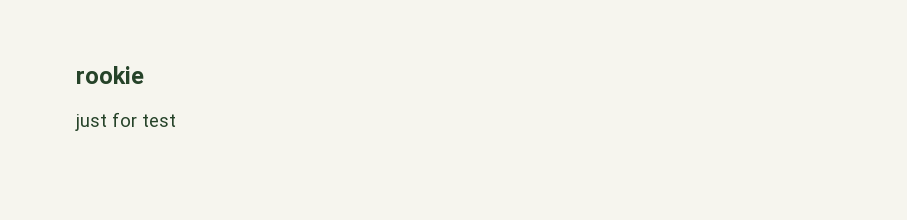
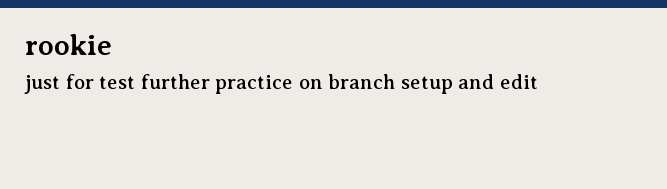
- just for test
+ just for test further practice on branch setup and edit

